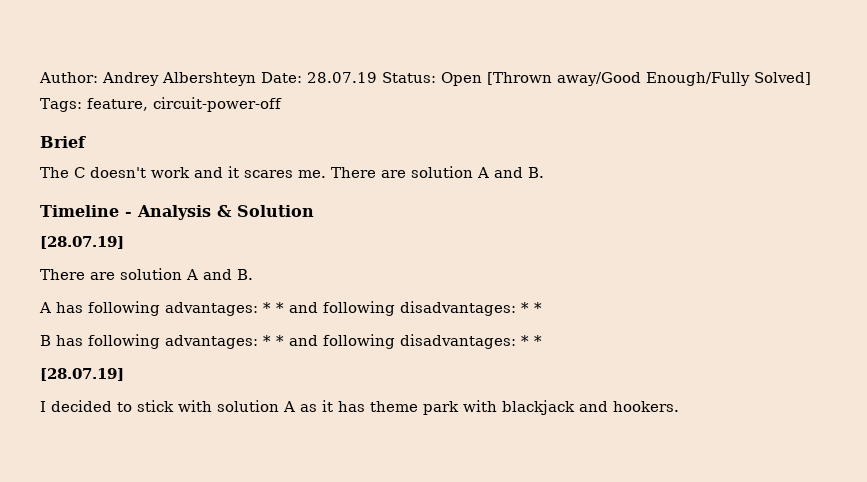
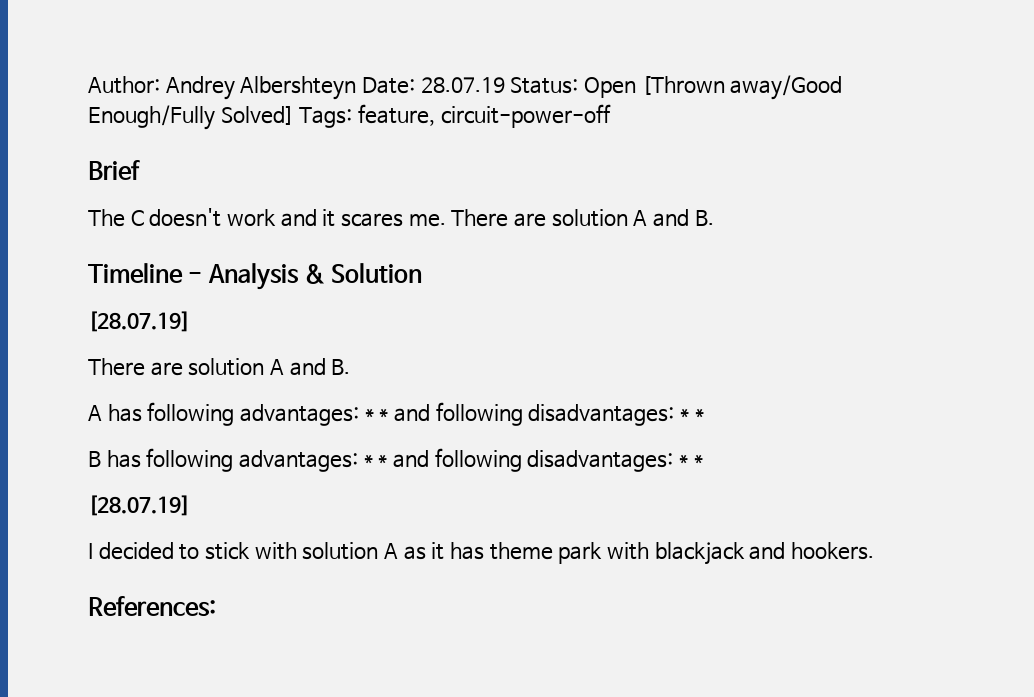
+ References:

